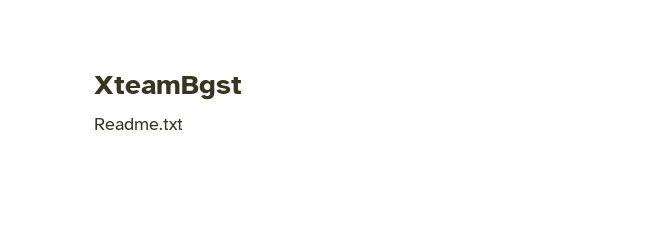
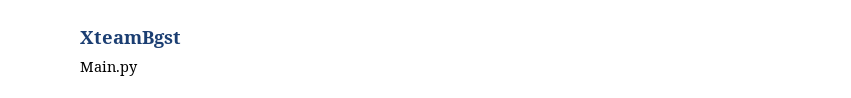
- Readme.txt
+ Main.py

